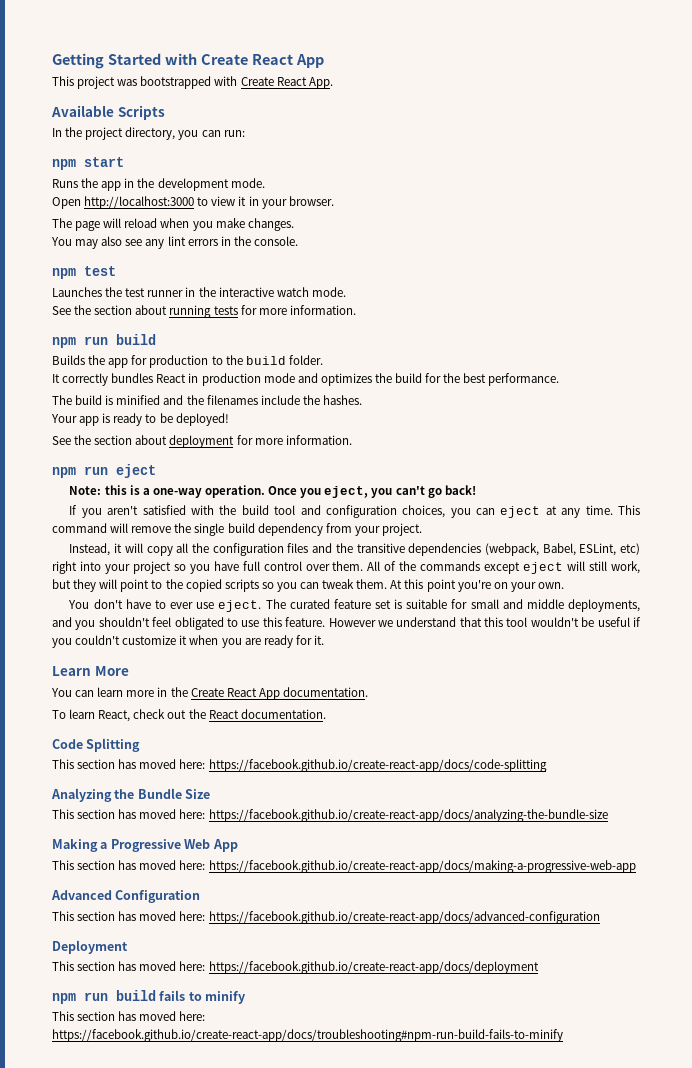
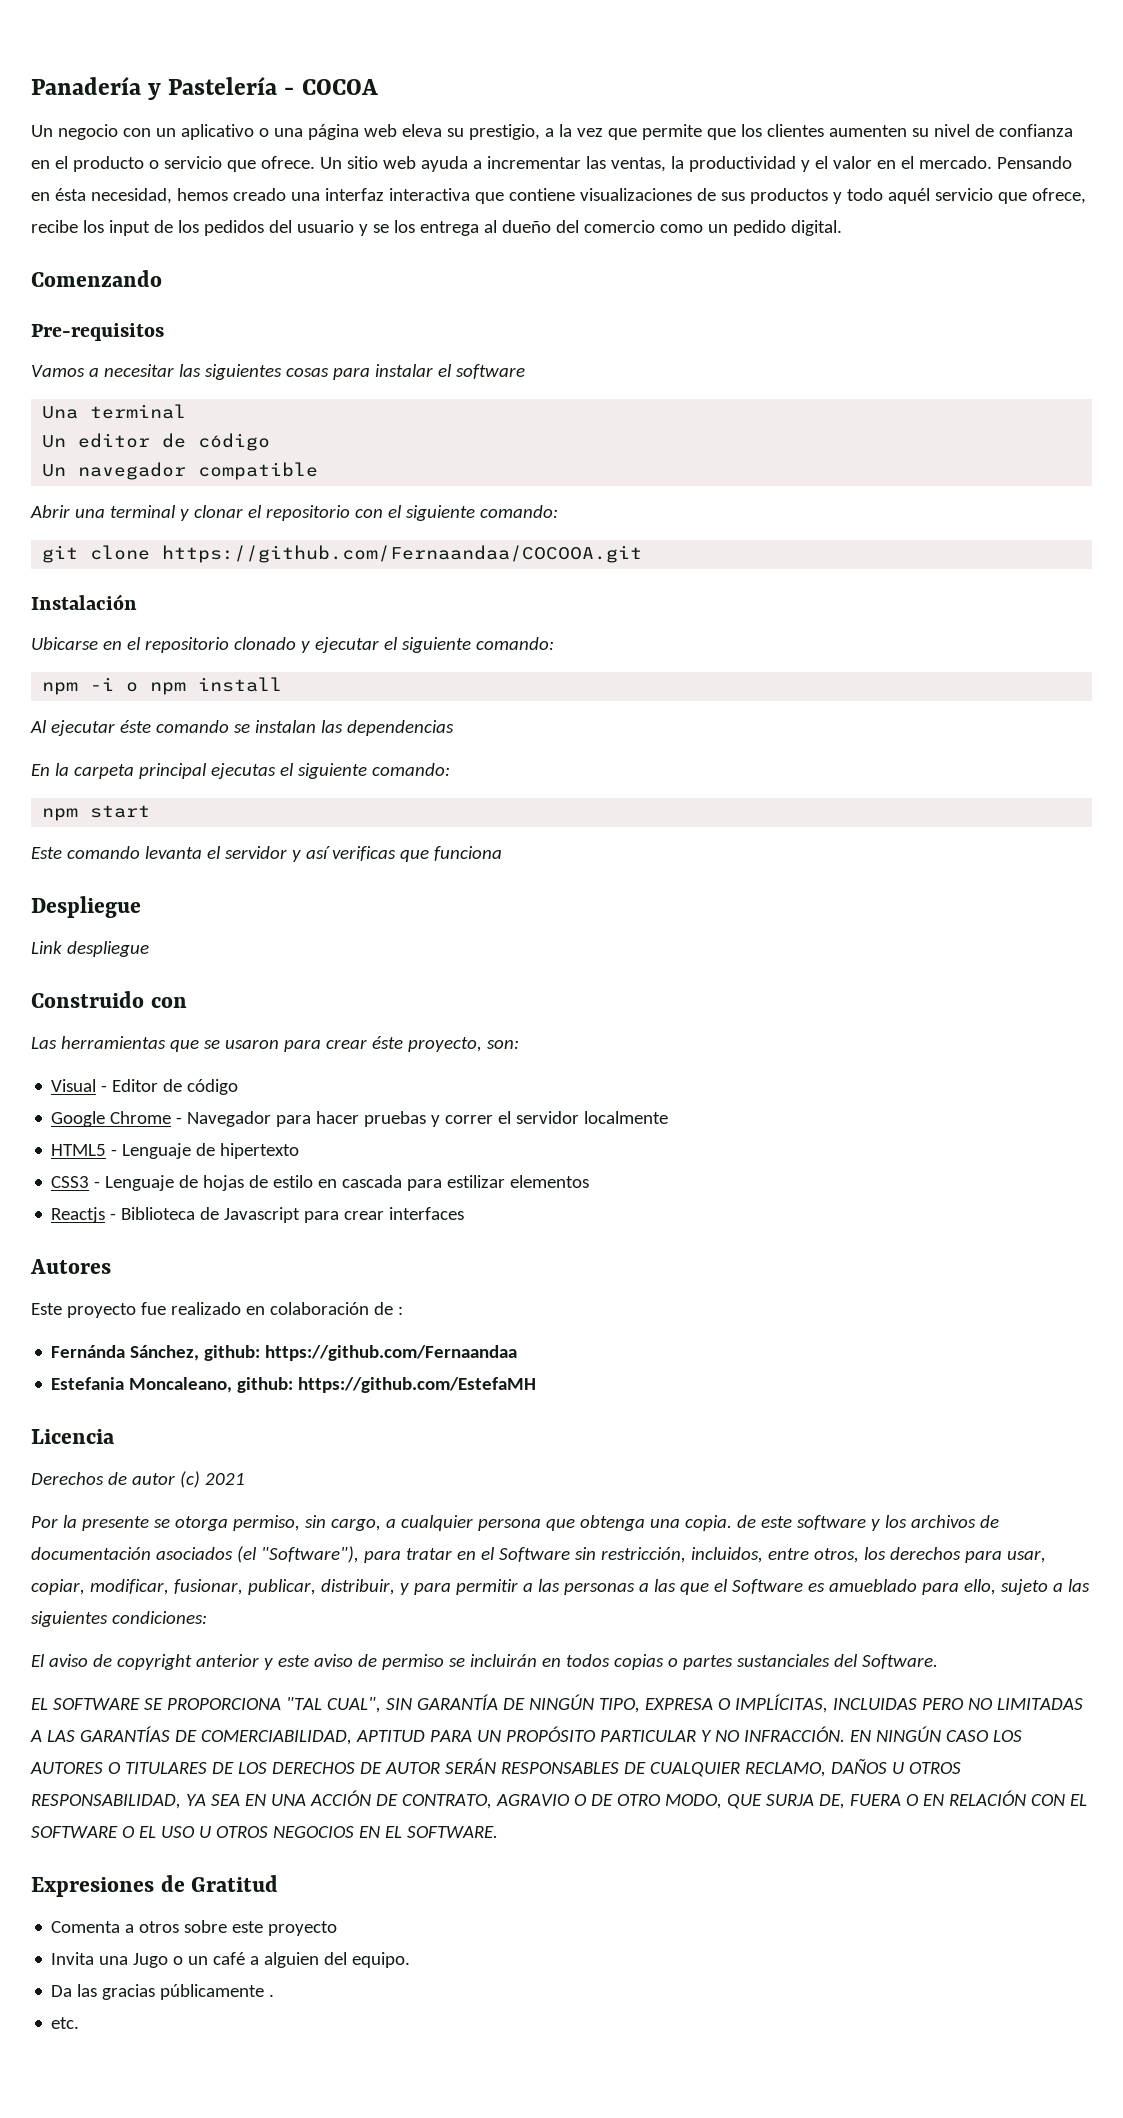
- Getting Started with Create React App
- This project was bootstrapped with Create React App.
- Available Scripts
- In the project directory, you can run:
+ Panadería y Pastelería - COCOA
+ Un negocio con un aplicativo o una página web eleva su prestigio, a la vez que permite que los clientes aumenten su nivel de confianza en el producto o servicio que ofrece. Un sitio web ayuda a incrementar las ventas, la productividad y el valor en el mercado. Pensando en ésta necesidad, hemos creado una interfaz interactiva que contiene visualizaciones de sus productos y todo aquél servicio que ofrece, recibe los input de los pedidos del usuario y se los entrega al dueño del comercio como un pedido digital.
+ Comenzando
+ Pre-requisitos
+ Vamos a necesitar las siguientes cosas para instalar el software
+ Una terminal
+ Un editor de código
+ Un navegador compatible
+ Abrir una terminal y clonar el repositorio con el siguiente comando:
+ git clone https://github.com/Fernaandaa/COCOOA.git
+ Instalación
+ Ubicarse en el repositorio clonado y ejecutar el siguiente comando:
+ npm -i o npm install
+ Al ejecutar éste comando se instalan las dependencias
+ En la carpeta principal ejecutas el siguiente comando:
  npm start
- Runs the app in the development mode.
- Open http://localhost:3000 to view it in your browser.
- The page will reload when you make changes.
- You may also see any lint errors in the console.
- npm test
- Launches the test runner in the interactive watch mode.
- See the section about running tests for more information.
- npm run build
- Builds the app for production to the build folder.
- It correctly bundles React in production mode and optimizes the build for the best performance.
- The build is minified and the filenames include the hashes.
- Your app is ready to be deployed!
- See the section about deployment for more information.
- npm run eject
- Note: this is a one-way operation. Once you eject, you can't go back!
- If you aren't satisfied with the build tool and configuration choices, you can eject at any time. This command will remove the single build dependency from your project.
- Instead, it will copy all the configuration files and the transitive dependencies (webpack, Babel, ESLint, etc) right into your project so you have full control over them. All of the commands except eject will still work, but they will point to the copied scripts so you can tweak them. At this point you're on your own.
- You don't have to ever use eject. The curated feature set is suitable for small and middle deployments, and you shouldn't feel obligated to use this feature. However we understand that this tool wouldn't be useful if you couldn't customize it when you are ready for it.
- Learn More
- You can learn more in the Create React App documentation.
- To learn React, check out the React documentation.
- Code Splitting
- This section has moved here: https://facebook.github.io/create-react-app/docs/code-splitting
- Analyzing the Bundle Size
- This section has moved here: https://facebook.github.io/create-react-app/docs/analyzing-the-bundle-size
- Making a Progressive Web App
- This section has moved here: https://facebook.github.io/create-react-app/docs/making-a-progressive-web-app
- Advanced Configuration
- This section has moved here: https://facebook.github.io/create-react-app/docs/advanced-configuration
- Deployment
- This section has moved here: https://facebook.github.io/create-react-app/docs/deployment
- npm run build fails to minify
- This section has moved here: https://facebook.github.io/create-react-app/docs/troubleshooting#npm-run-build-fails-to-minify
+ Este comando levanta el servidor y así verificas que funciona
+ Despliegue
+ Link despliegue
+ Construido con
+ Las herramientas que se usaron para crear éste proyecto, son:
+ Visual - Editor de código
+ Google Chrome - Navegador para hacer pruebas y correr el servidor localmente
+ HTML5 - Lenguaje de hipertexto
+ CSS3 - Lenguaje de hojas de estilo en cascada para estilizar elementos
+ Reactjs - Biblioteca de Javascript para crear interfaces
+ Autores
+ Este proyecto fue realizado en colaboración de :
+ Fernánda Sánchez, github: https://github.com/Fernaandaa
+ Estefania Moncaleano, github: https://github.com/EstefaMH
+ Licencia
+ Derechos de autor (c) 2021
+ Por la presente se otorga permiso, sin cargo, a cualquier persona que obtenga una copia. de este software y los archivos de documentación asociados (el "Software"), para tratar en el Software sin restricción, incluidos, entre otros, los derechos para usar, copiar, modificar, fusionar, publicar, distribuir, y para permitir a las personas a las que el Software es amueblado para ello, sujeto a las siguientes condiciones:
+ El aviso de copyright anterior y este aviso de permiso se incluirán en todos copias o partes sustanciales del Software.
+ EL SOFTWARE SE PROPORCIONA "TAL CUAL", SIN GARANTÍA DE NINGÚN TIPO, EXPRESA O IMPLÍCITAS, INCLUIDAS PERO NO LIMITADAS A LAS GARANTÍAS DE COMERCIABILIDAD, APTITUD PARA UN PROPÓSITO PARTICULAR Y NO INFRACCIÓN. EN NINGÚN CASO LOS AUTORES O TITULARES DE LOS DERECHOS DE AUTOR SERÁN RESPONSABLES DE CUALQUIER RECLAMO, DAÑOS U OTROS RESPONSABILIDAD, YA SEA EN UNA ACCIÓN DE CONTRATO, AGRAVIO O DE OTRO MODO, QUE SURJA DE, FUERA O EN RELACIÓN CON EL SOFTWARE O EL USO U OTROS NEGOCIOS EN EL SOFTWARE.
+ Expresiones de Gratitud
+ Comenta a otros sobre este proyecto
+ Invita una Jugo o un café a alguien del equipo.
+ Da las gracias públicamente .
+ etc.

